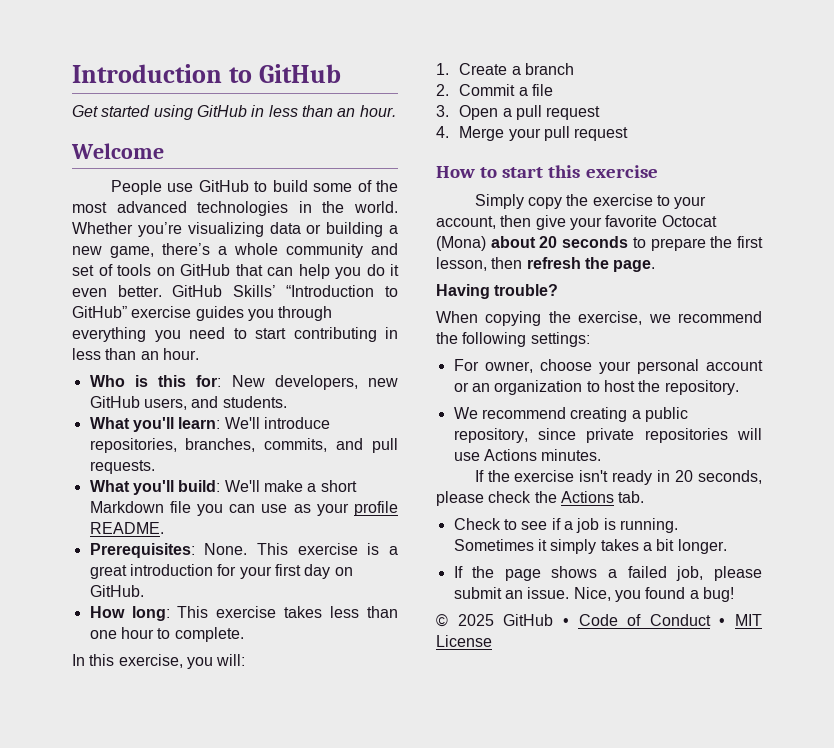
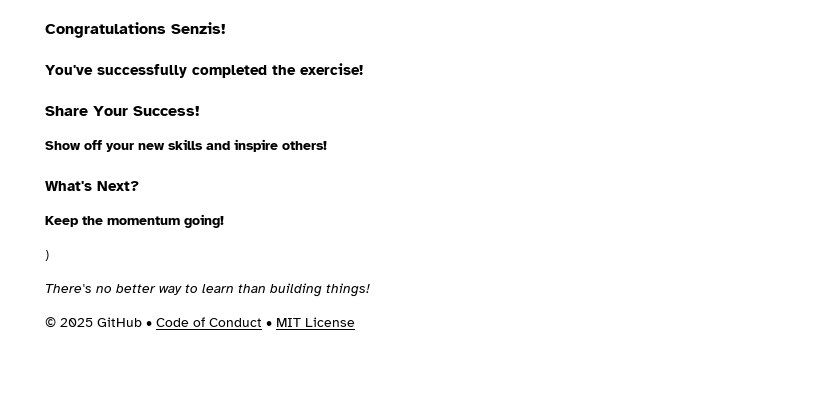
- Introduction to GitHub
- Get started using GitHub in less than an hour.
- Welcome
- People use GitHub to build some of the most advanced technologies in the world. Whether you’re visualizing data or building a new game, there’s a whole community and set of tools on GitHub that can help you do it even better. GitHub Skills’ “Introduction to GitHub” exercise guides you through everything you need to start contributing in less than an hour.
- Who is this for: New developers, new GitHub users, and students.
- What you'll learn: We'll introduce repositories, branches, commits, and pull requests.
- What you'll build: We'll make a short Markdown file you can use as your profile README.
- Prerequisites: None. This exercise is a great introduction for your first day on GitHub.
- How long: This exercise takes less than one hour to complete.
- In this exercise, you will:
- 1. Create a branch
- 2. Commit a file
- 3. Open a pull request
- 4. Merge your pull request
- How to start this exercise
- Simply copy the exercise to your account, then give your favorite Octocat (Mona) about 20 seconds to prepare the first lesson, then refresh the page.
- Having trouble?
- When copying the exercise, we recommend the following settings:
- For owner, choose your personal account or an organization to host the repository.
- We recommend creating a public repository, since private repositories will use Actions minutes.
- If the exercise isn't ready in 20 seconds, please check the Actions tab.
- Check to see if a job is running. Sometimes it simply takes a bit longer.
- If the page shows a failed job, please submit an issue. Nice, you found a bug!
+ Congratulations Senzis!
+ You've successfully completed the exercise!
+ Share Your Success!
+ Show off your new skills and inspire others!
+ What's Next?
+ Keep the momentum going!
+ )
+ There's no better way to learn than building things!

